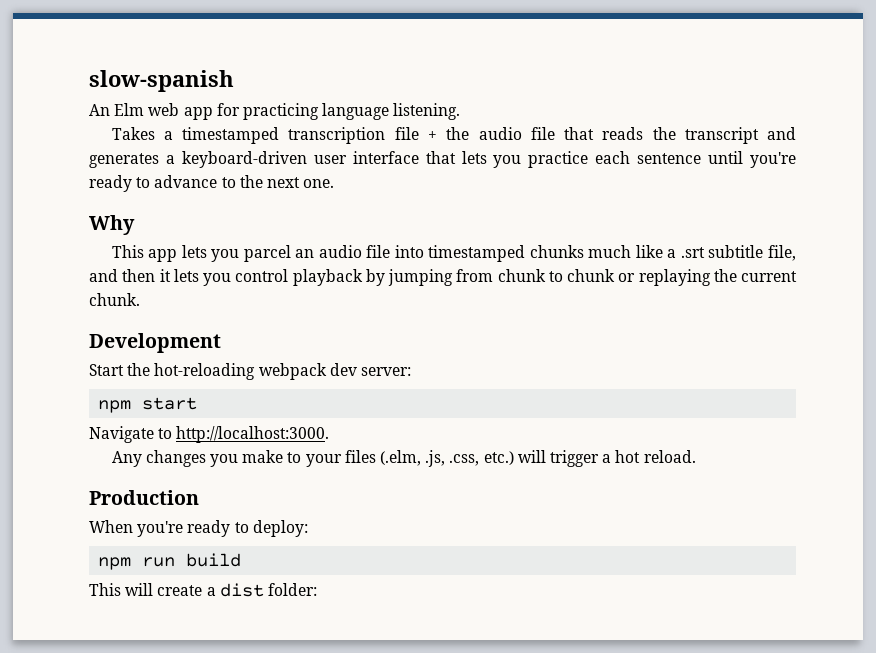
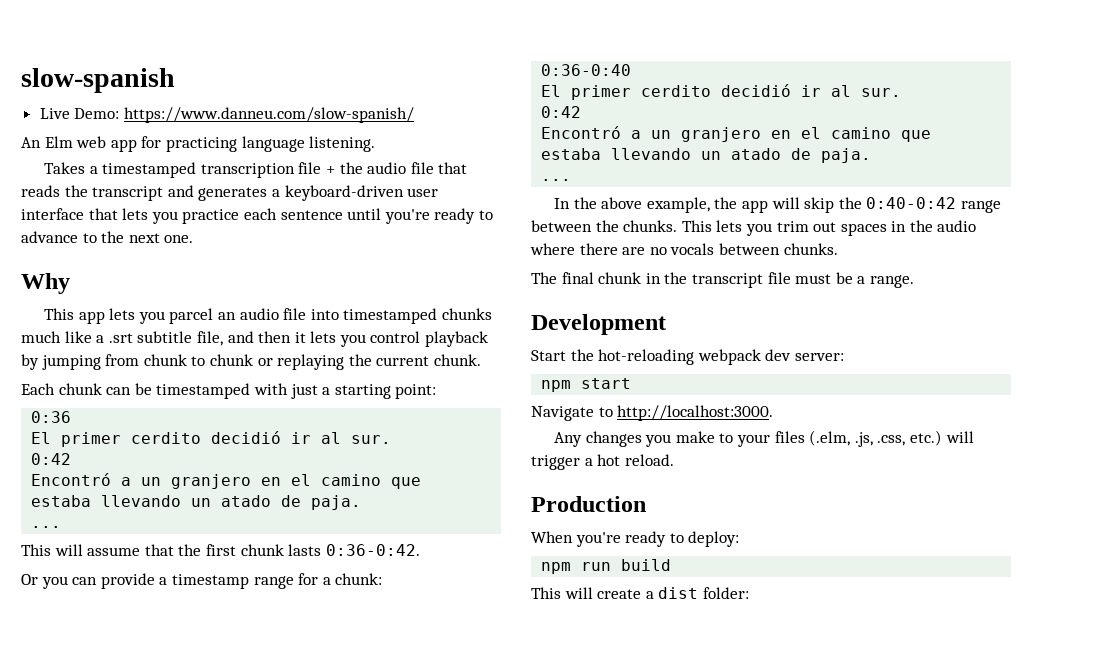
+ Live Demo: https://www.danneu.com/slow-spanish/
+ Each chunk can be timestamped with just a starting point:
+ 0:36
+ El primer cerdito decidió ir al sur.
+ 0:42
+ Encontró a un granjero en el camino que estaba llevando un atado de paja.
+ ...
+ This will assume that the first chunk lasts 0:36-0:42.
+ Or you can provide a timestamp range for a chunk:
+ 0:36-0:40
+ El primer cerdito decidió ir al sur.
+ 0:42
+ Encontró a un granjero en el camino que estaba llevando un atado de paja.
+ ...
+ In the above example, the app will skip the 0:40-0:42 range between the chunks. This lets you trim out spaces in the audio where there are no vocals between chunks.
+ The final chunk in the transcript file must be a range.

